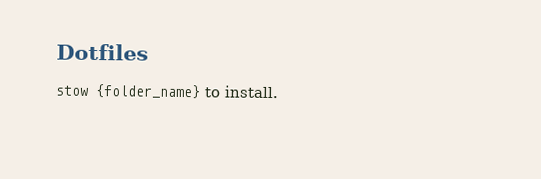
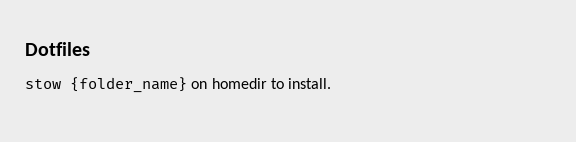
- stow {folder_name} to install.
+ stow {folder_name} on homedir to install.

